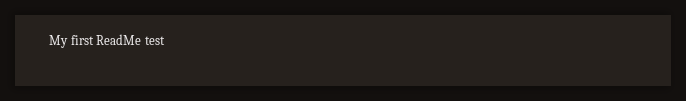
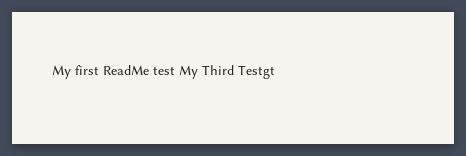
- My first ReadMe test
+ My first ReadMe test My Third Testgt

